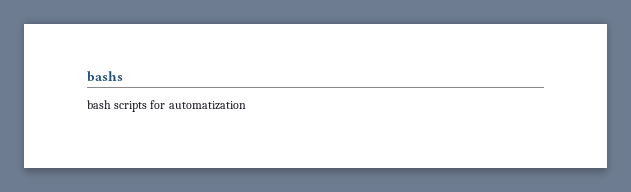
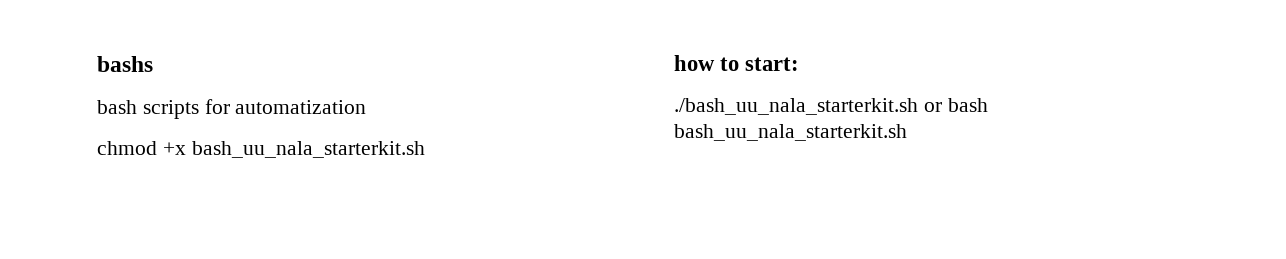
+ chmod +x bash_uu_nala_starterkit.sh
+ how to start:
+ ./bash_uu_nala_starterkit.sh or bash bash_uu_nala_starterkit.sh

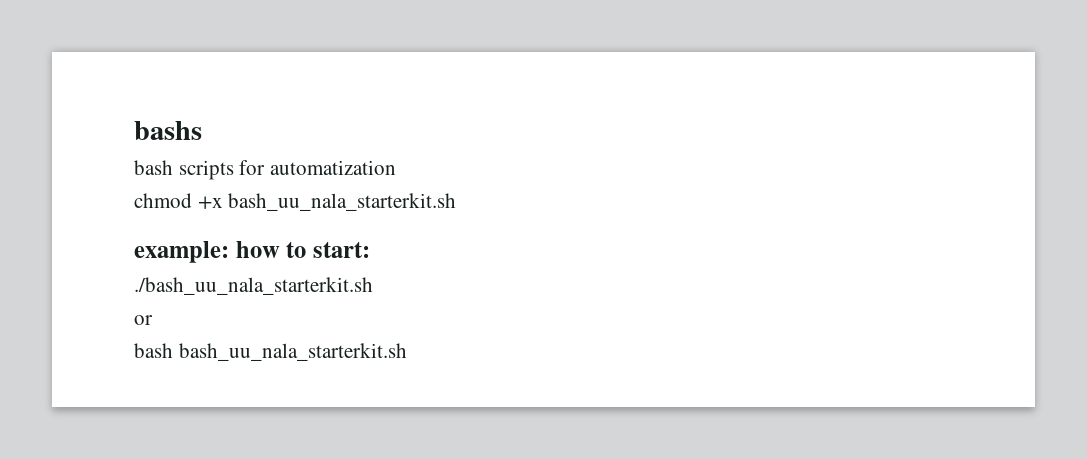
- how to start:
+ example: how to start:
- ./bash_uu_nala_starterkit.sh or bash bash_uu_nala_starterkit.sh
+ ./bash_uu_nala_starterkit.sh
+ or
+ bash bash_uu_nala_starterkit.sh

